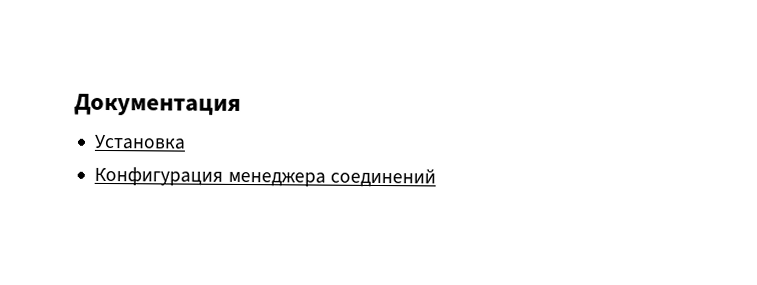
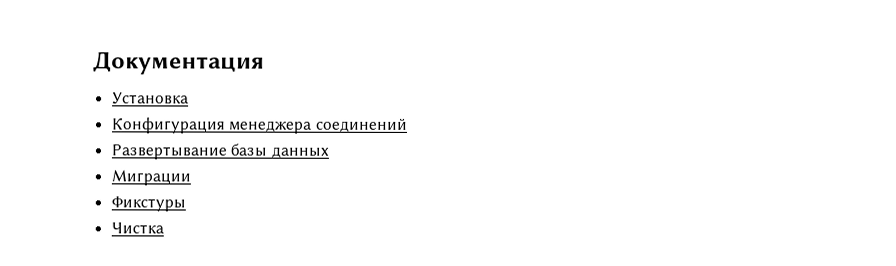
+ Развертывание базы данных
+ Миграции
+ Фикстуры
+ Чистка

